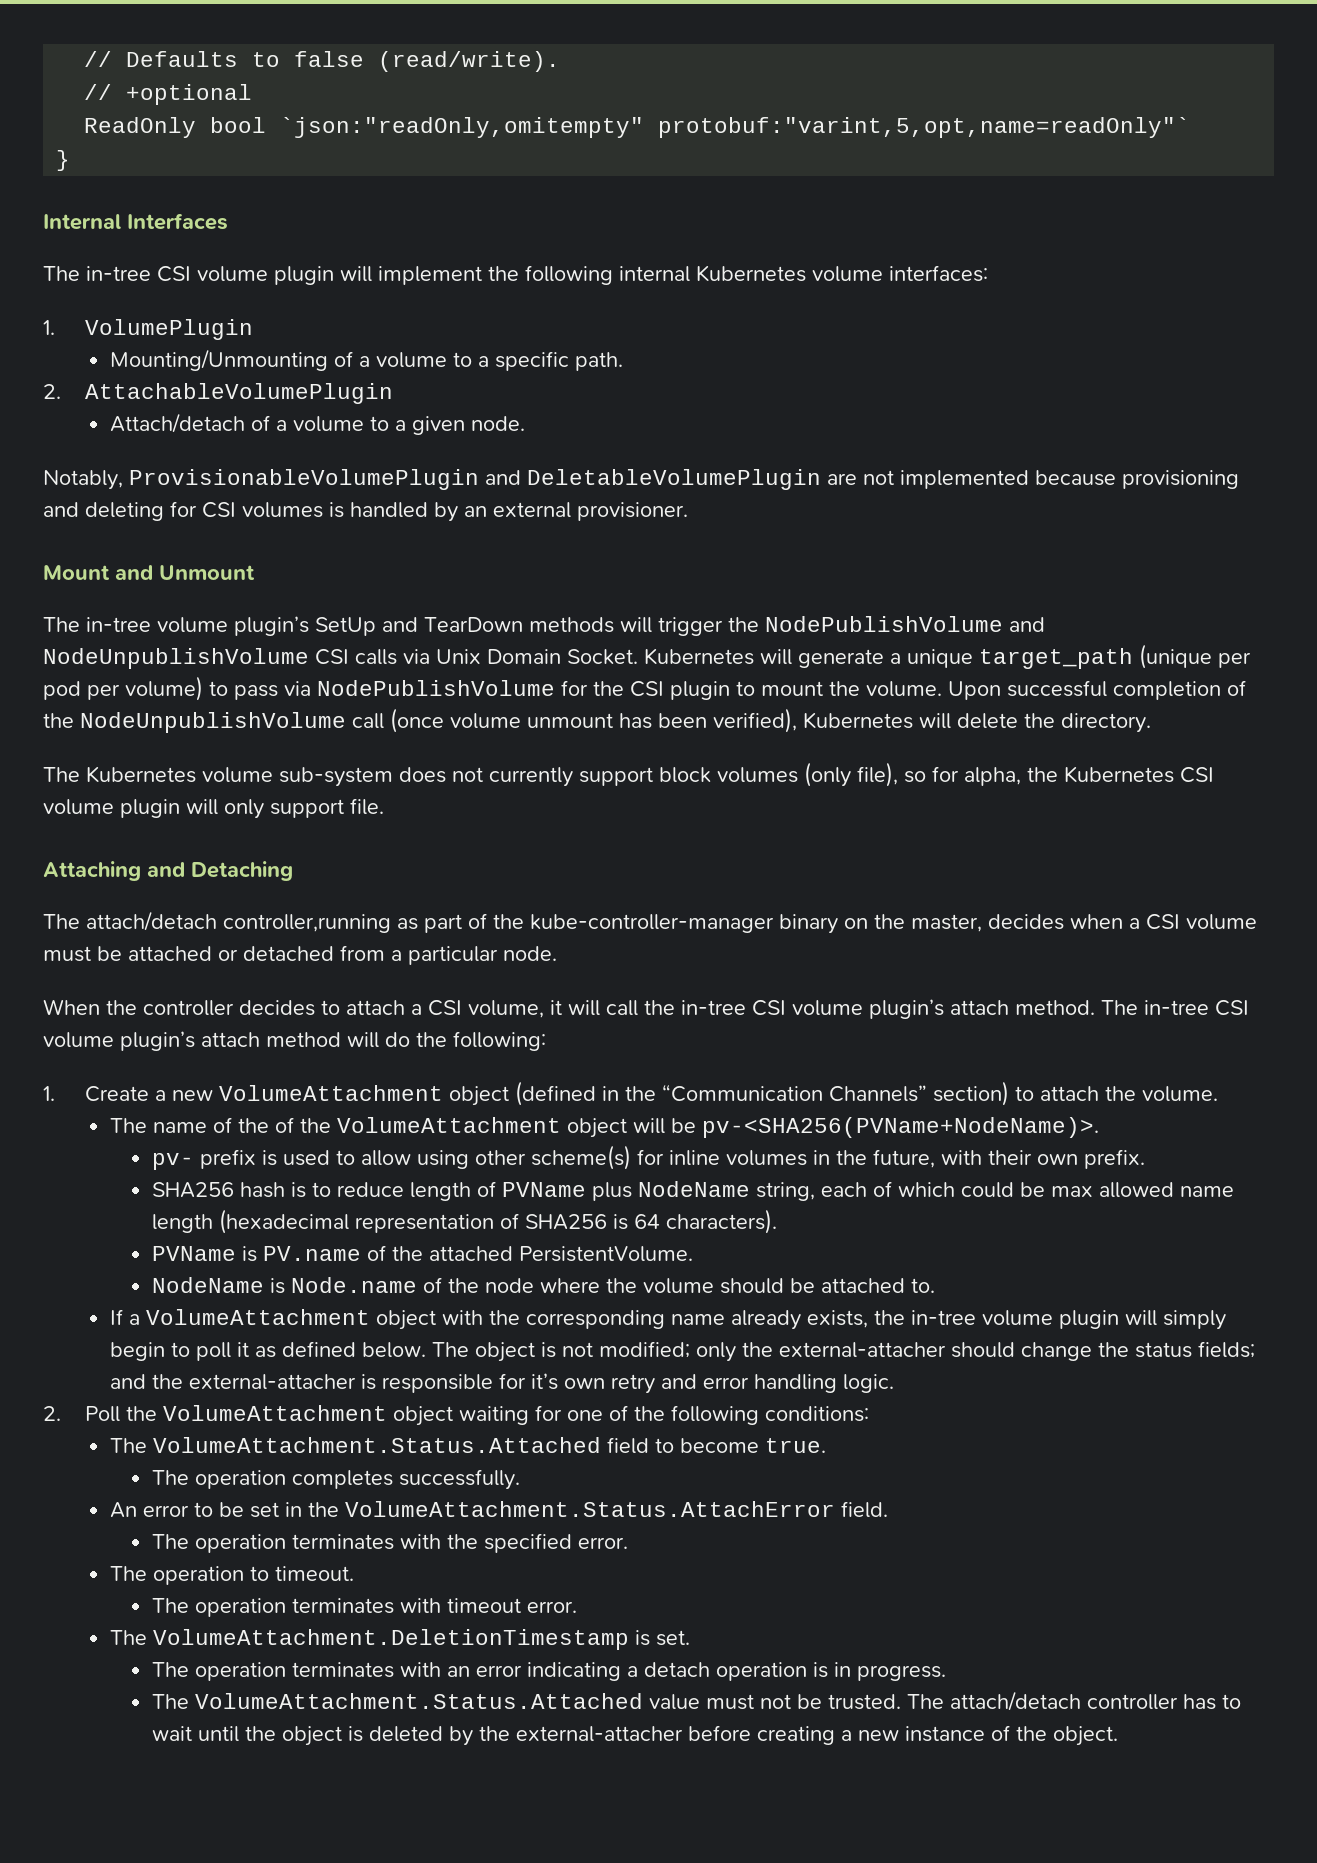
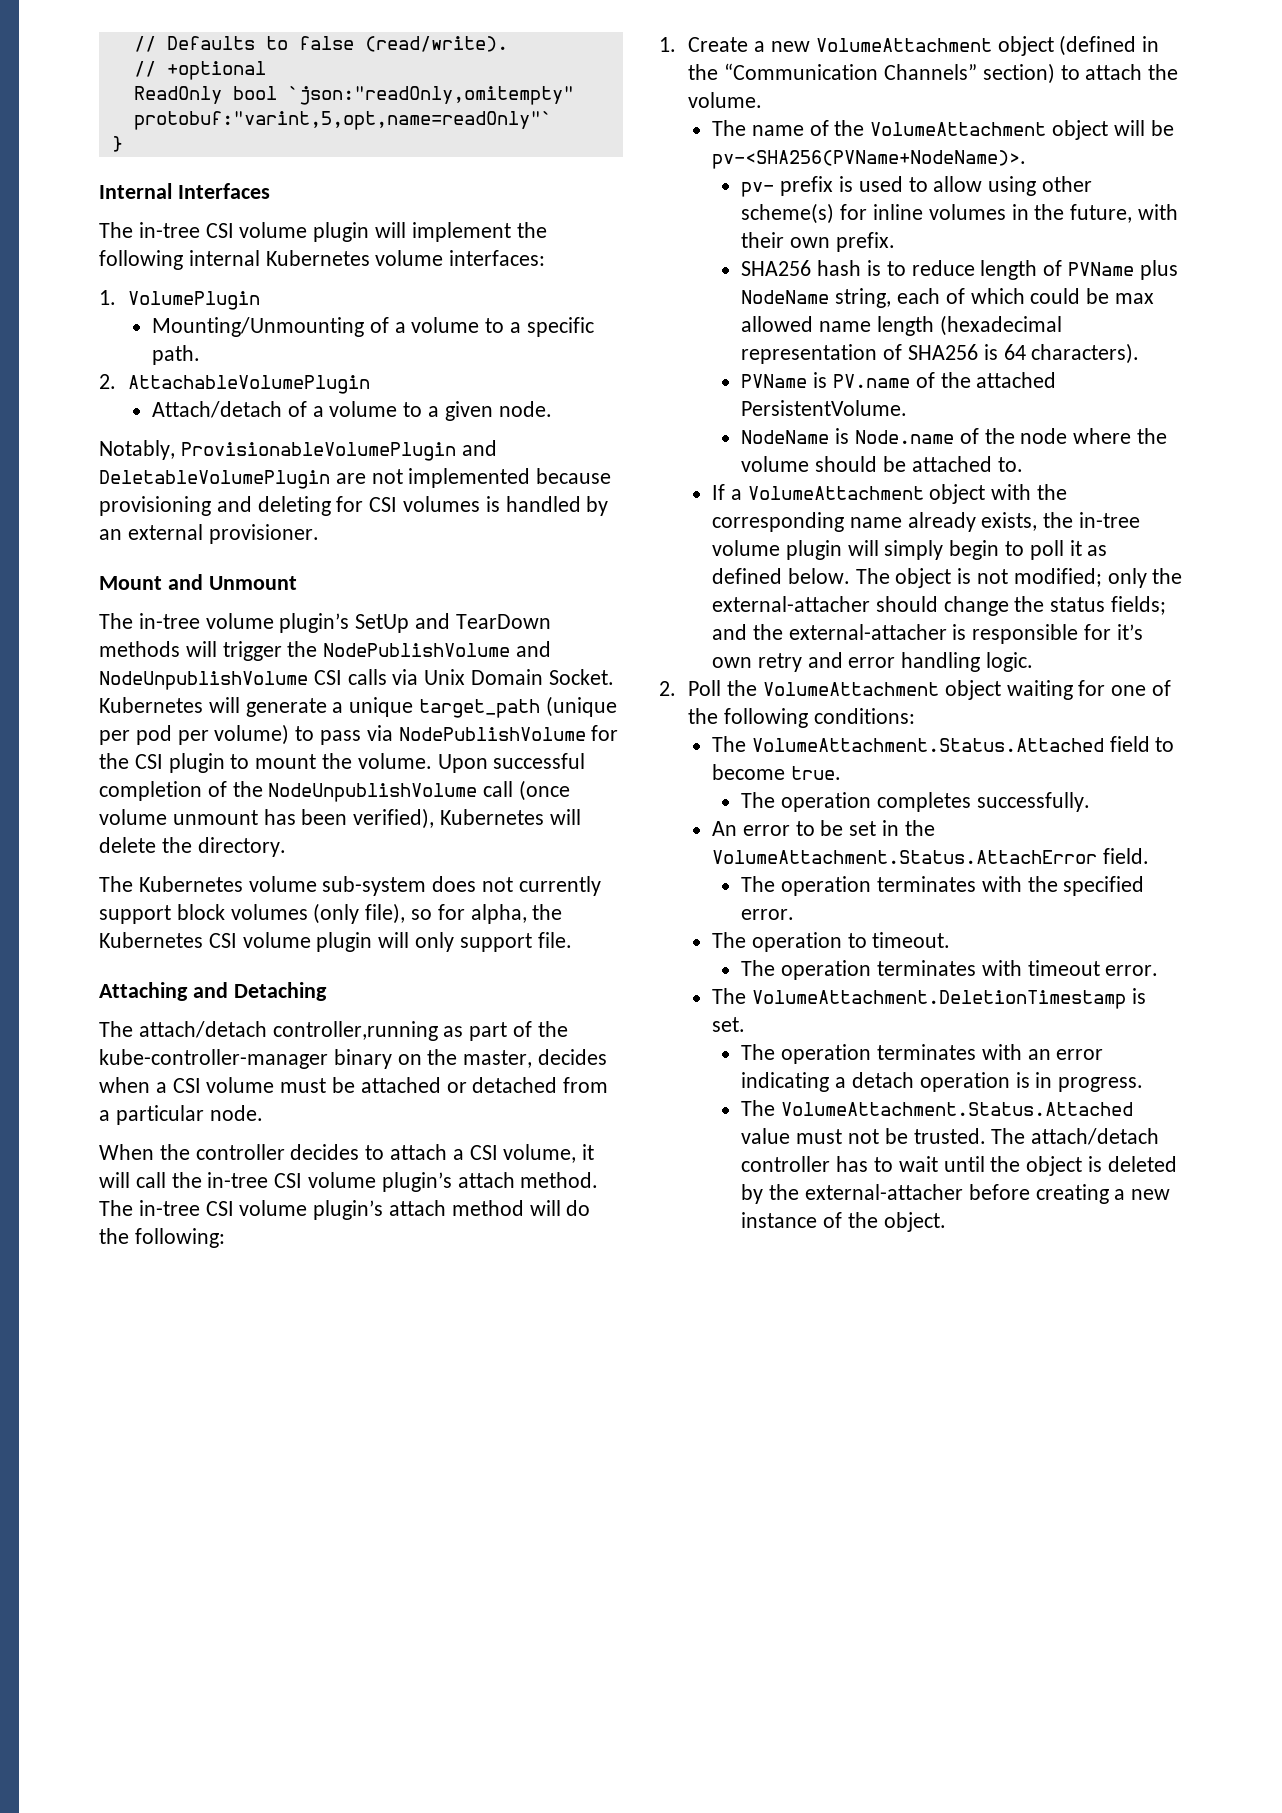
- The name of the of the VolumeAttachment object will be pv-<SHA256(PVName+NodeName)>.
+ The name of the VolumeAttachment object will be pv-<SHA256(PVName+NodeName)>.

